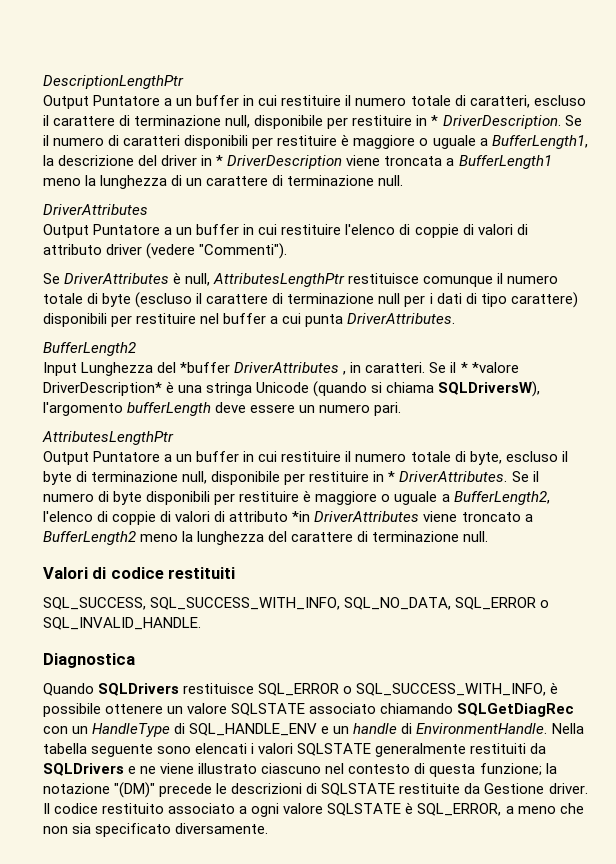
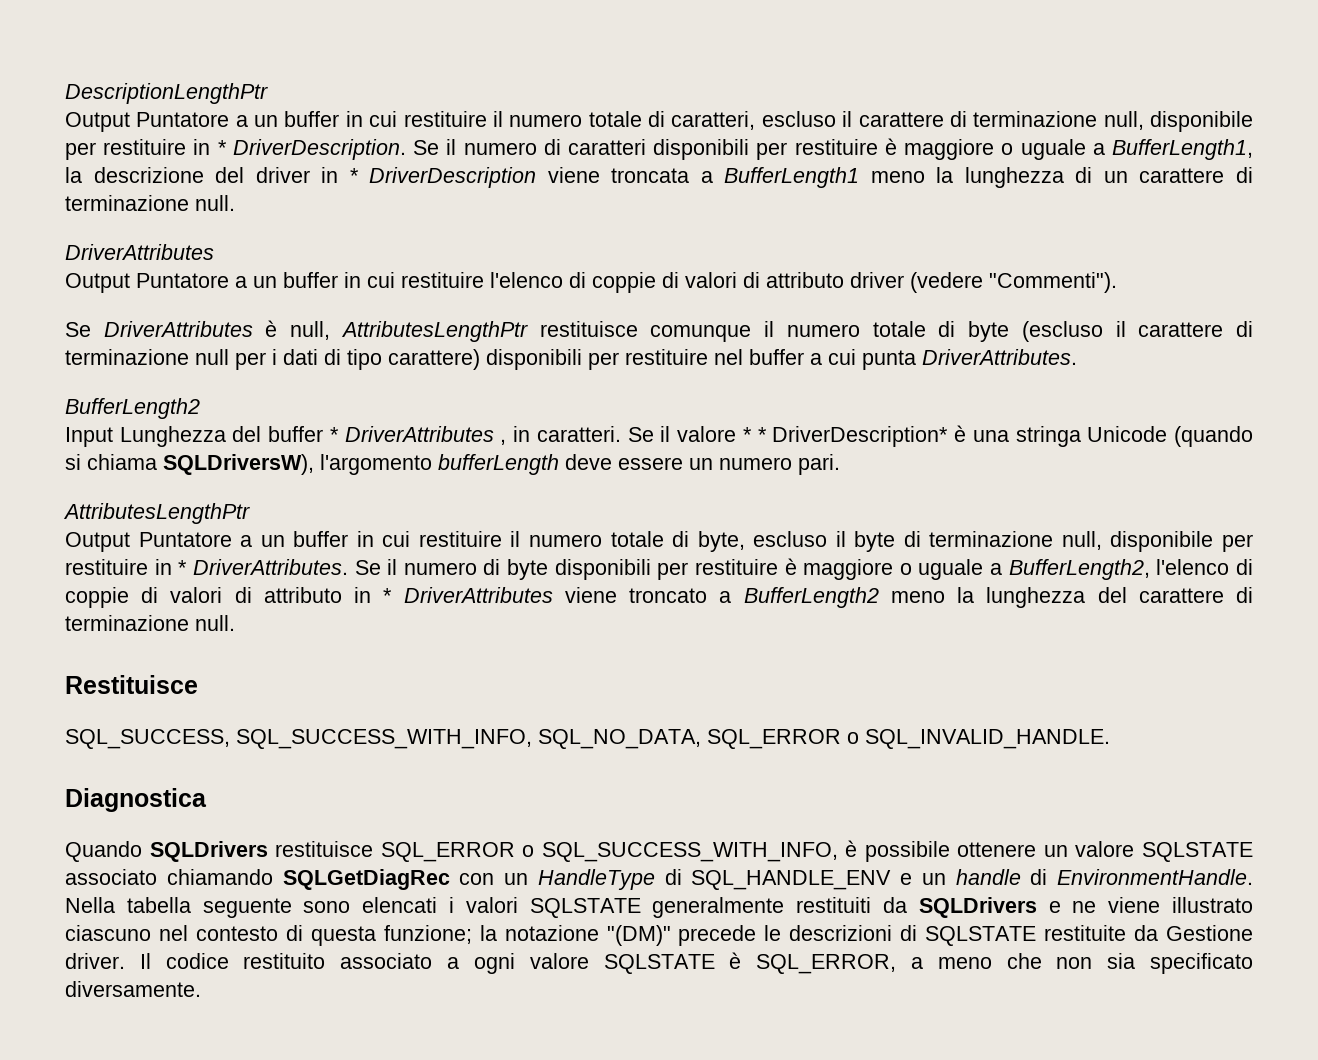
- Input Lunghezza del *buffer DriverAttributes , in caratteri.
+ Input Lunghezza del buffer * DriverAttributes , in caratteri.
- Se il * *valore DriverDescription* è una stringa Unicode (quando si chiama SQLDriversW), l'argomento bufferLength deve essere un numero pari.
+ Se il valore * * DriverDescription* è una stringa Unicode (quando si chiama SQLDriversW), l'argomento bufferLength deve essere un numero pari.
- Se il numero di byte disponibili per restituire è maggiore o uguale a BufferLength2, l'elenco di coppie di valori di attributo *in DriverAttributes viene troncato a BufferLength2 meno la lunghezza del carattere di terminazione null.
+ Se il numero di byte disponibili per restituire è maggiore o uguale a BufferLength2, l'elenco di coppie di valori di attributo in * DriverAttributes viene troncato a BufferLength2 meno la lunghezza del carattere di terminazione null.
- Valori di codice restituiti
+ Restituisce

